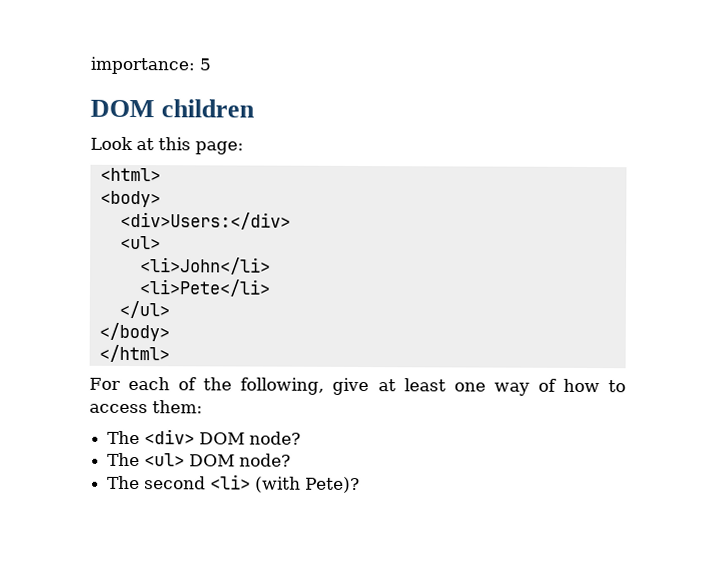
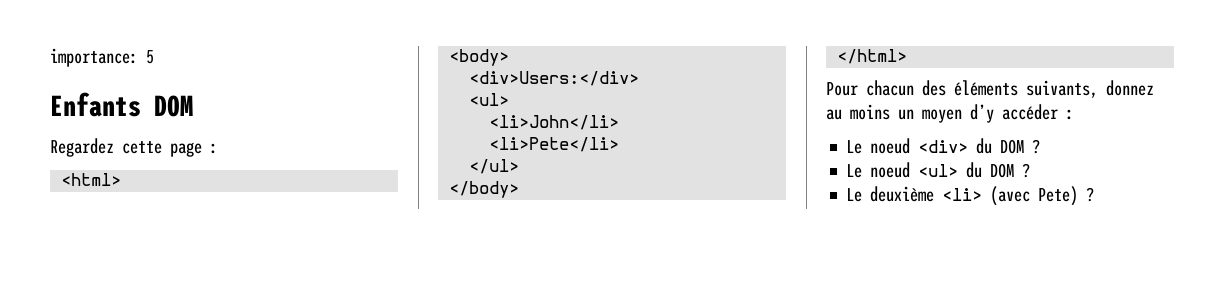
- DOM children
- Look at this page:
+ Enfants DOM
+ Regardez cette page :
- For each of the following, give at least one way of how to access them:
- The <div> DOM node?
- The <ul> DOM node?
- The second <li> (with Pete)?
+ Pour chacun des éléments suivants, donnez au moins un moyen d’y accéder :
+ Le noeud <div> du DOM ?
+ Le noeud <ul> du DOM ?
+ Le deuxième <li> (avec Pete) ?

